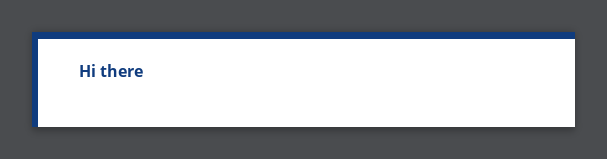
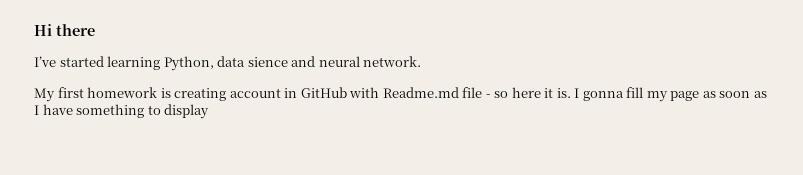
+ I’ve started learning Python, data sience and neural network.
+ My first homework is creating account in GitHub with Readme.md file - so here it is. I gonna fill my page as soon as I have something to display

